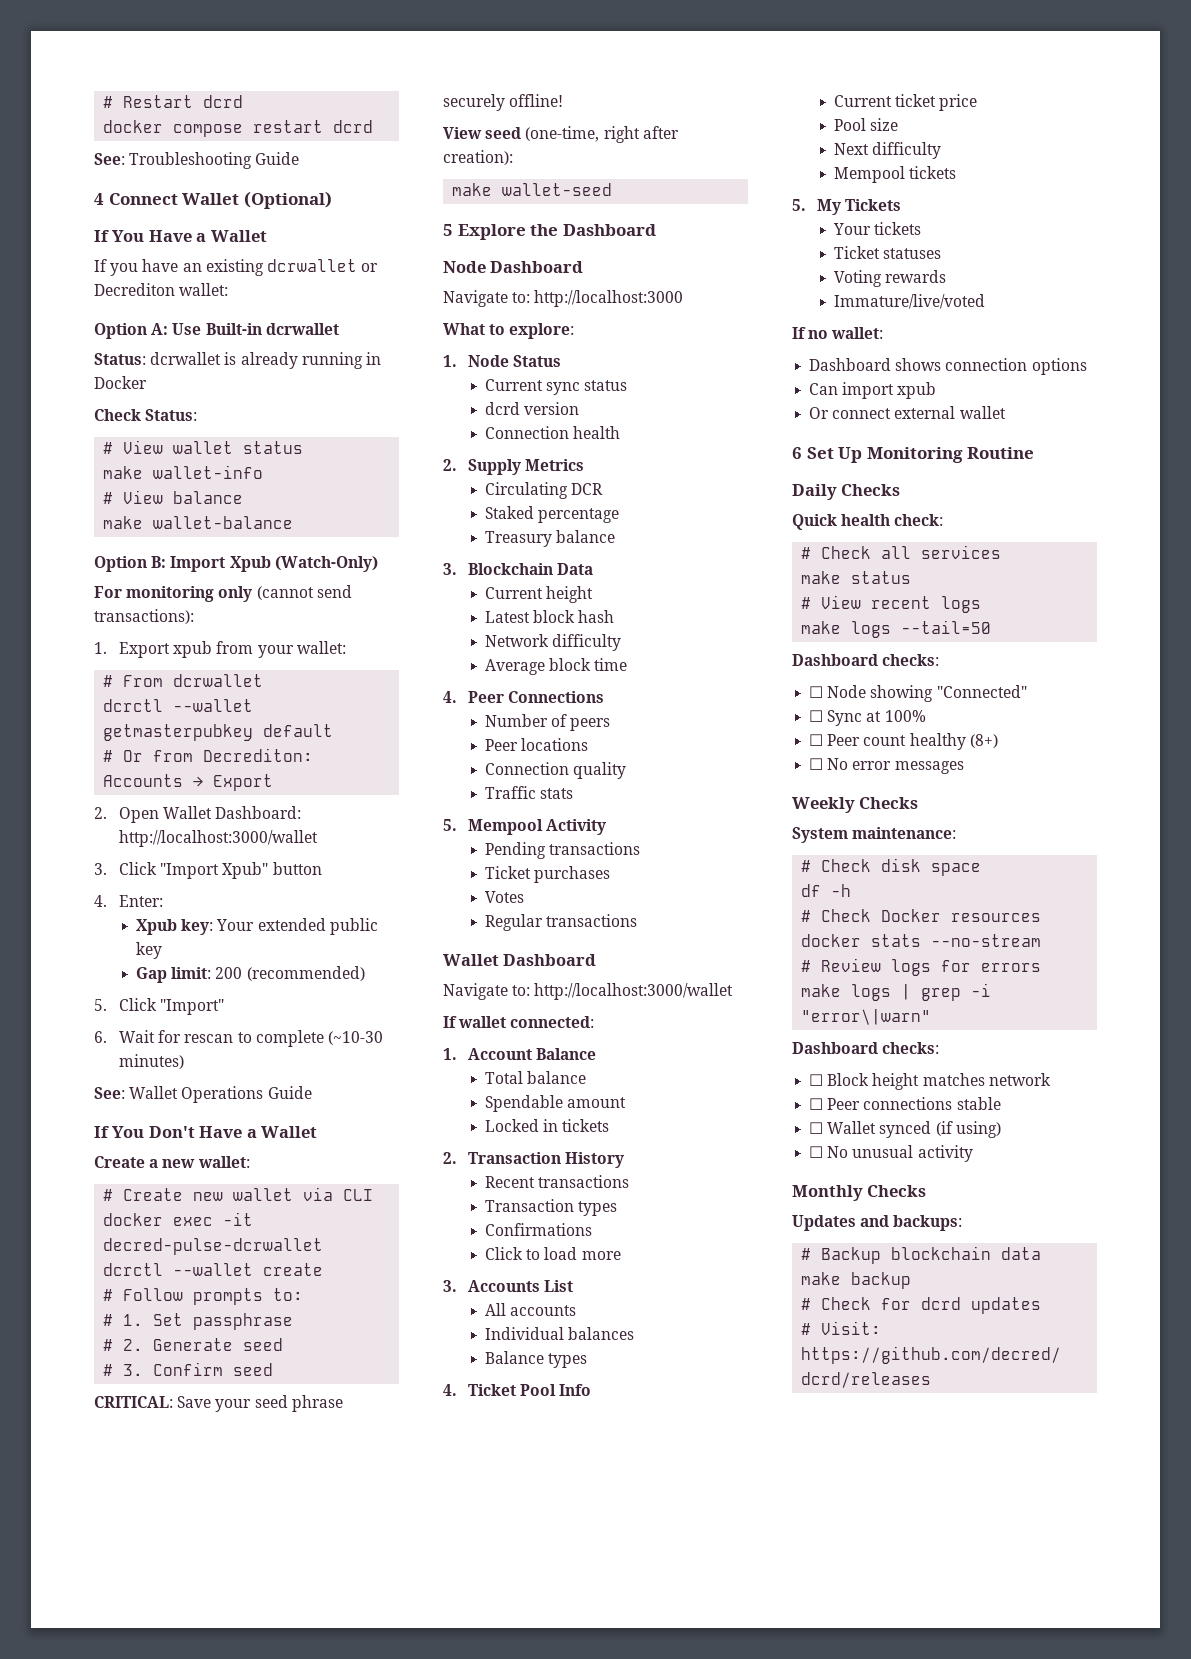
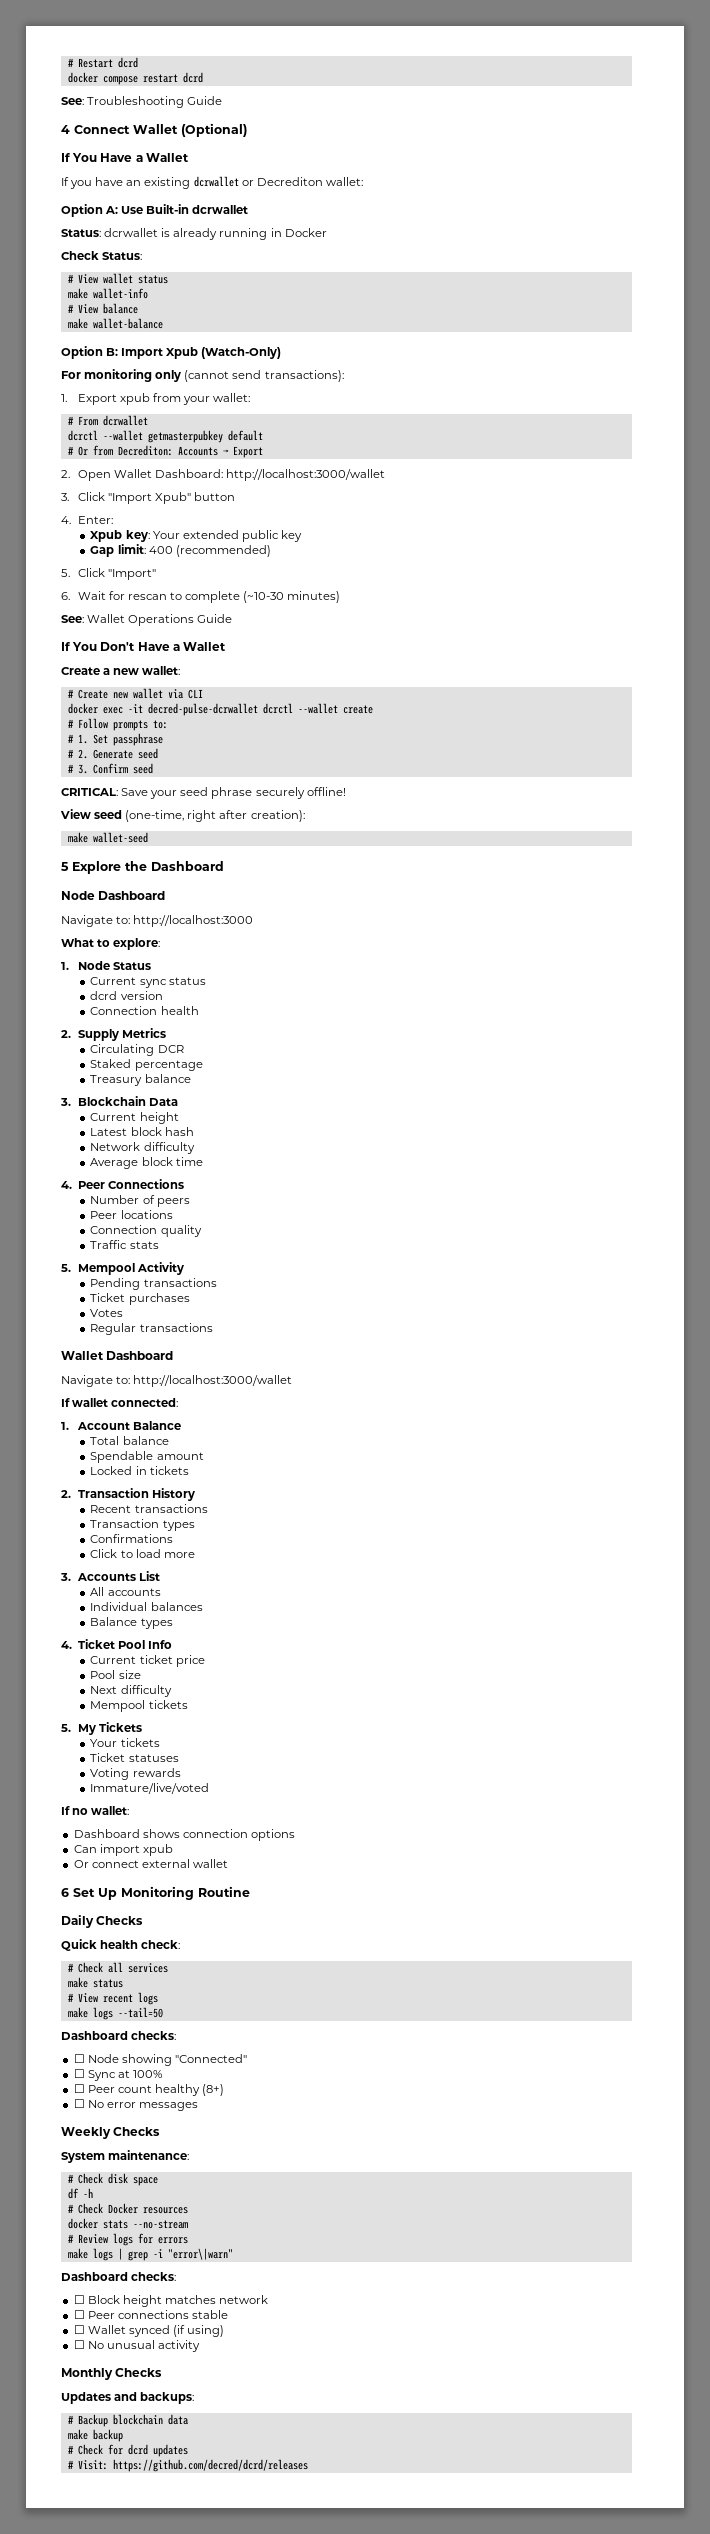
- Gap limit: 200 (recommended)
+ Gap limit: 400 (recommended)

